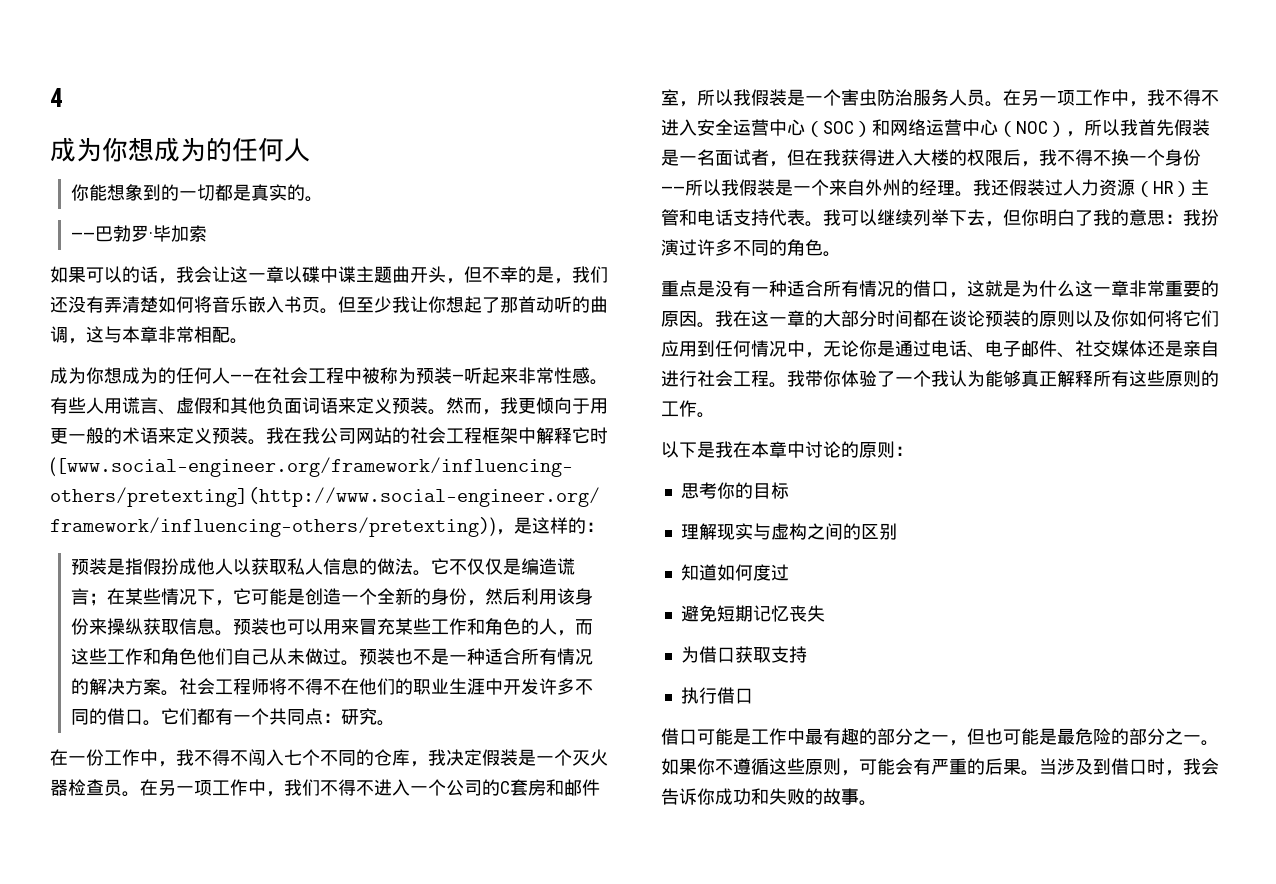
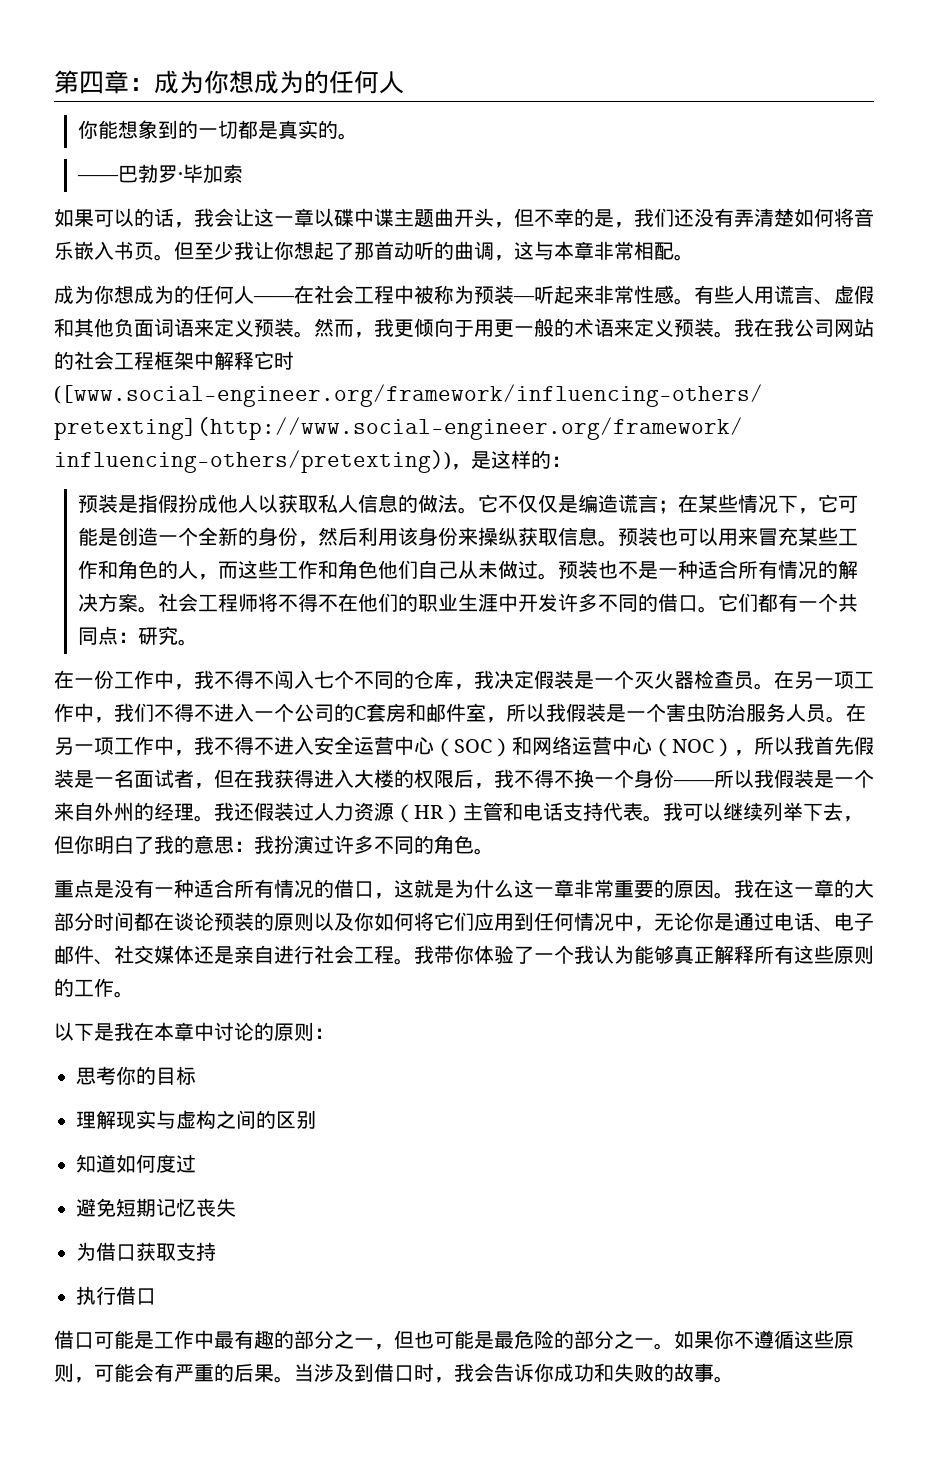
- 4
- 成为你想成为的任何人
+ 第四章：成为你想成为的任何人

